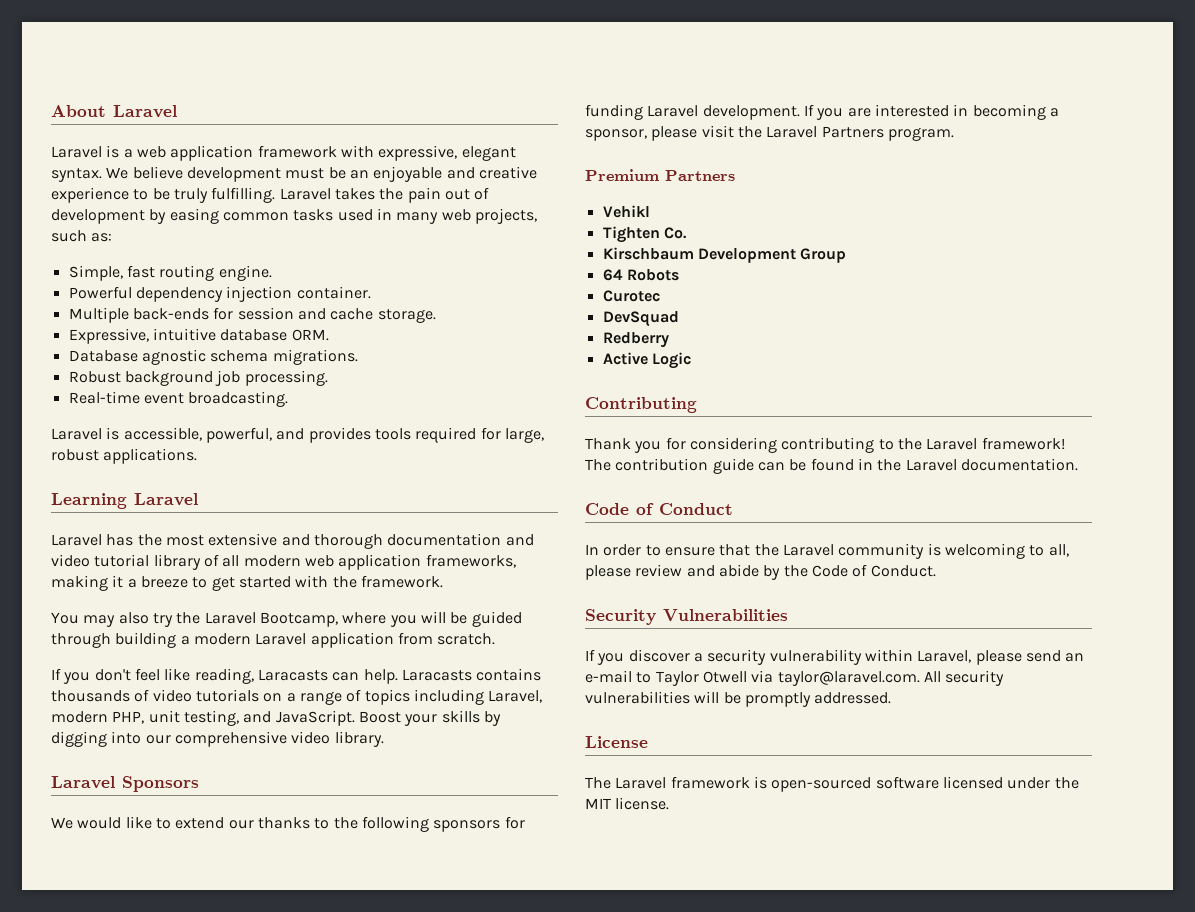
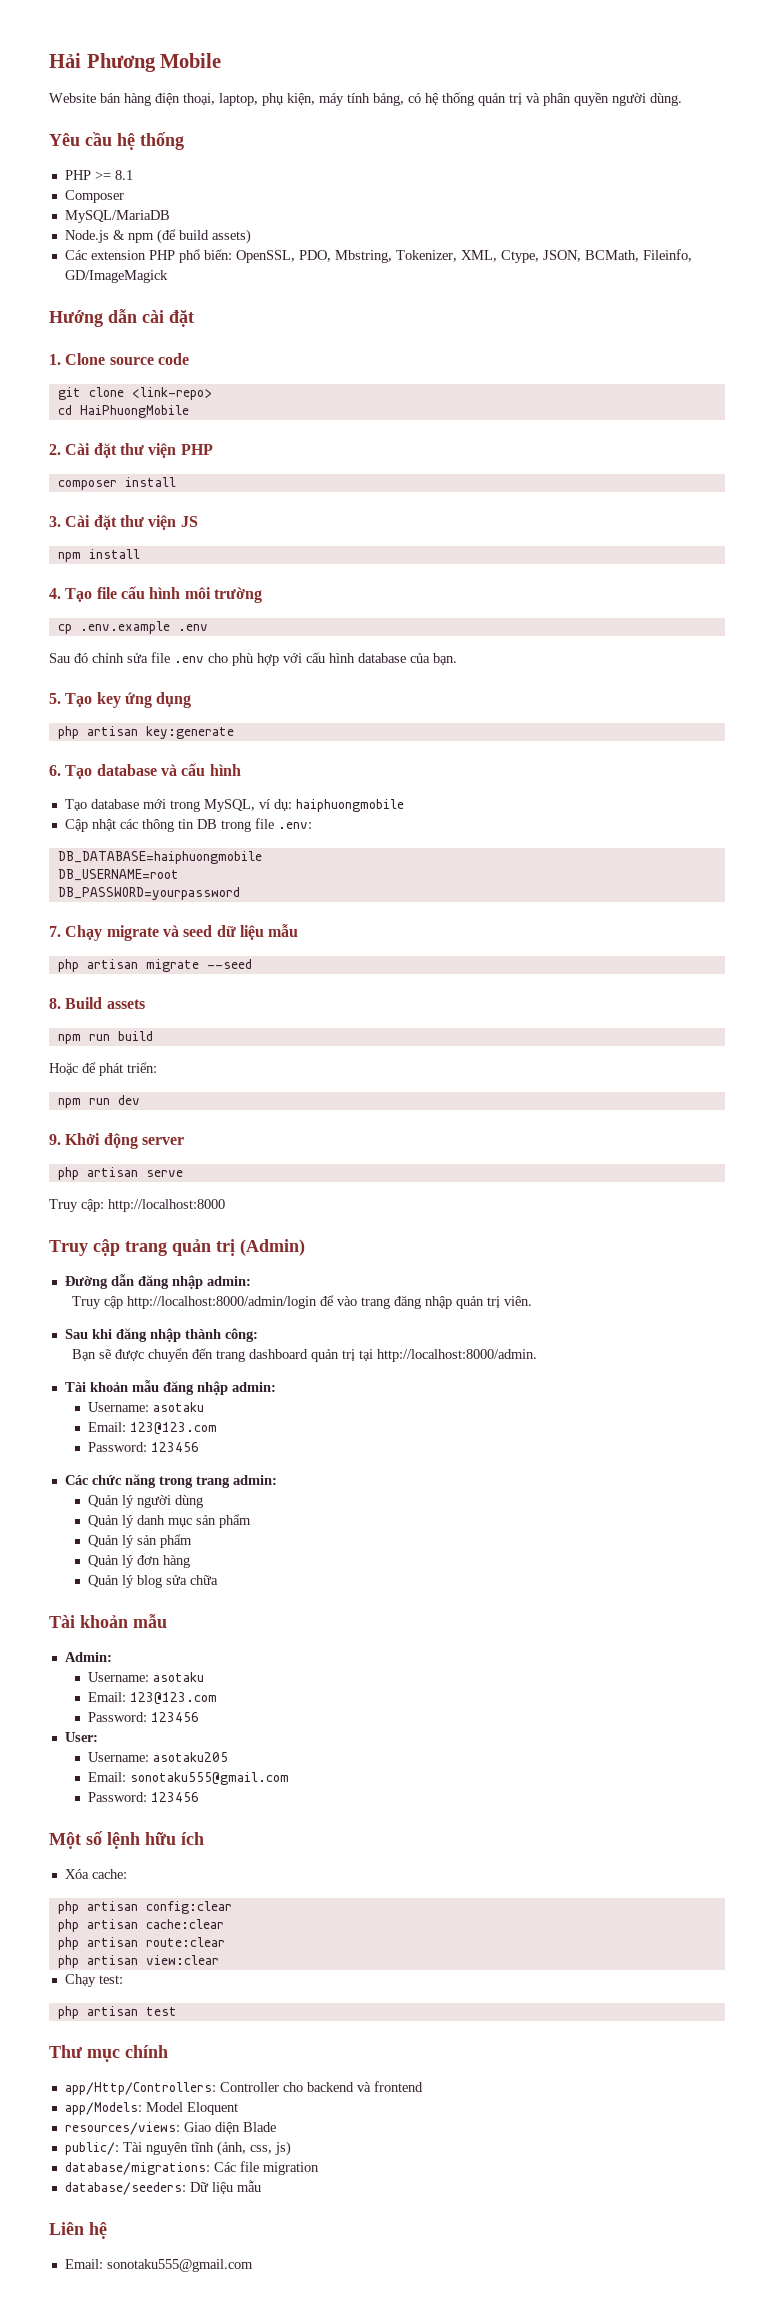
- About Laravel
- Laravel is a web application framework with expressive, elegant syntax. We believe development must be an enjoyable and creative experience to be truly fulfilling. Laravel takes the pain out of development by easing common tasks used in many web projects, such as:
- Simple, fast routing engine.
- Powerful dependency injection container.
- Multiple back-ends for session and cache storage.
- Expressive, intuitive database ORM.
- Database agnostic schema migrations.
- Robust background job processing.
- Real-time event broadcasting.
- Laravel is accessible, powerful, and provides tools required for large, robust applications.
- Learning Laravel
- Laravel has the most extensive and thorough documentation and video tutorial library of all modern web application frameworks, making it a breeze to get started with the framework.
- You may also try the Laravel Bootcamp, where you will be guided through building a modern Laravel application from scratch.
- If you don't feel like reading, Laracasts can help. Laracasts contains thousands of video tutorials on a range of topics including Laravel, modern PHP, unit testing, and JavaScript. Boost your skills by digging into our comprehensive video library.
- Laravel Sponsors
- We would like to extend our thanks to the following sponsors for funding Laravel development. If you are interested in becoming a sponsor, please visit the Laravel Partners program.
- Premium Partners
- Vehikl
- Tighten Co.
- Kirschbaum Development Group
- 64 Robots
- Curotec
- DevSquad
- Redberry
- Active Logic
- Contributing
- Thank you for considering contributing to the Laravel framework! The contribution guide can be found in the Laravel documentation.
- Code of Conduct
- In order to ensure that the Laravel community is welcoming to all, please review and abide by the Code of Conduct.
- Security Vulnerabilities
- If you discover a security vulnerability within Laravel, please send an e-mail to Taylor Otwell via taylor@laravel.com. All security vulnerabilities will be promptly addressed.
- License
- The Laravel framework is open-sourced software licensed under the MIT license.
+ Hải Phương Mobile
+ Website bán hàng điện thoại, laptop, phụ kiện, máy tính bảng, có hệ thống quản trị và phân quyền người dùng.
+ Yêu cầu hệ thống
+ PHP >= 8.1
+ Composer
+ MySQL/MariaDB
+ Node.js & npm (để build assets)
+ Các extension PHP phổ biến: OpenSSL, PDO, Mbstring, Tokenizer, XML, Ctype, JSON, BCMath, Fileinfo, GD/ImageMagick
+ Hướng dẫn cài đặt
+ 1. Clone source code
+ git clone <link-repo>
+ cd HaiPhuongMobile
+ 2. Cài đặt thư viện PHP
+ composer install
+ 3. Cài đặt thư viện JS
+ npm install
+ 4. Tạo file cấu hình môi trường
+ cp .env.example .env
+ Sau đó chỉnh sửa file .env cho phù hợp với cấu hình database của bạn.
+ 5. Tạo key ứng dụng
+ php artisan key:generate
+ 6. Tạo database và cấu hình
+ Tạo database mới trong MySQL, ví dụ: haiphuongmobile
+ Cập nhật các thông tin DB trong file .env:
+ DB_DATABASE=haiphuongmobile
+ DB_USERNAME=root
+ DB_PASSWORD=yourpassword
+ 7. Chạy migrate và seed dữ liệu mẫu
+ php artisan migrate --seed
+ 8. Build assets
+ npm run build
+ Hoặc để phát triển:
+ npm run dev
+ 9. Khởi động server
+ php artisan serve
+ Truy cập: http://localhost:8000
+ Truy cập trang quản trị (Admin)
+ Đường dẫn đăng nhập admin:
+ Truy cập http://localhost:8000/admin/login để vào trang đăng nhập quản trị viên.
+ Sau khi đăng nhập thành công:
+ Bạn sẽ được chuyển đến trang dashboard quản trị tại http://localhost:8000/admin.
+ Tài khoản mẫu đăng nhập admin:
+ Username: asotaku
+ Email: 123@123.com
+ Password: 123456
+ Các chức năng trong trang admin:
+ Quản lý người dùng
+ Quản lý danh mục sản phẩm
+ Quản lý sản phẩm
+ Quản lý đơn hàng
+ Quản lý blog sửa chữa
+ Tài khoản mẫu
+ Admin:
+ Username: asotaku
+ Email: 123@123.com
+ Password: 123456
+ User:
+ Username: asotaku205
+ Email: sonotaku555@gmail.com
+ Password: 123456
+ Một số lệnh hữu ích
+ Xóa cache:
+ php artisan config:clear
+ php artisan cache:clear
+ php artisan route:clear
+ php artisan view:clear
+ Chạy test:
+ php artisan test
+ Thư mục chính
+ app/Http/Controllers: Controller cho backend và frontend
+ app/Models: Model Eloquent
+ resources/views: Giao diện Blade
+ public/: Tài nguyên tĩnh (ảnh, css, js)
+ database/migrations: Các file migration
+ database/seeders: Dữ liệu mẫu
+ Liên hệ
+ Email: sonotaku555@gmail.com

